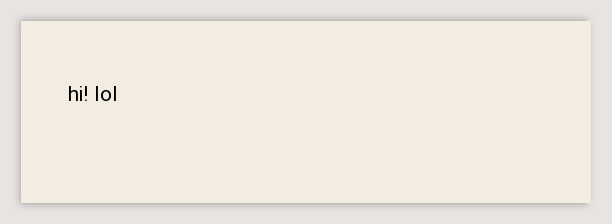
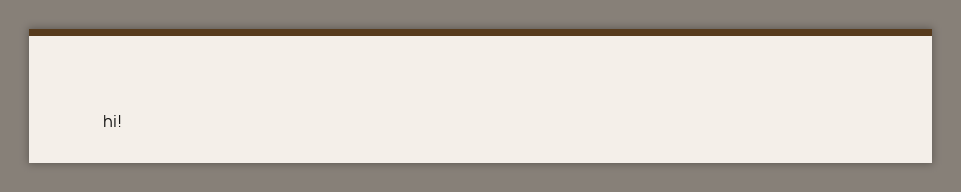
- hi! lol
+ hi!

